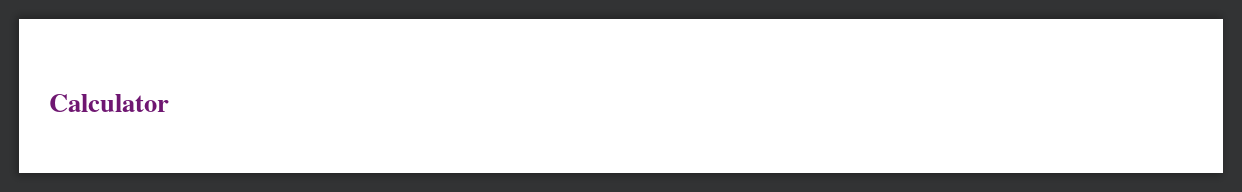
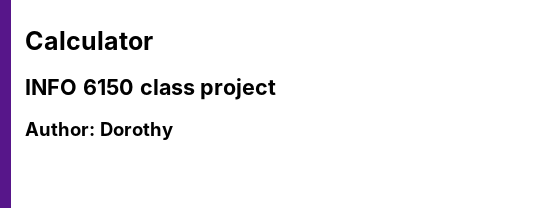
+ INFO 6150 class project
+ Author: Dorothy

